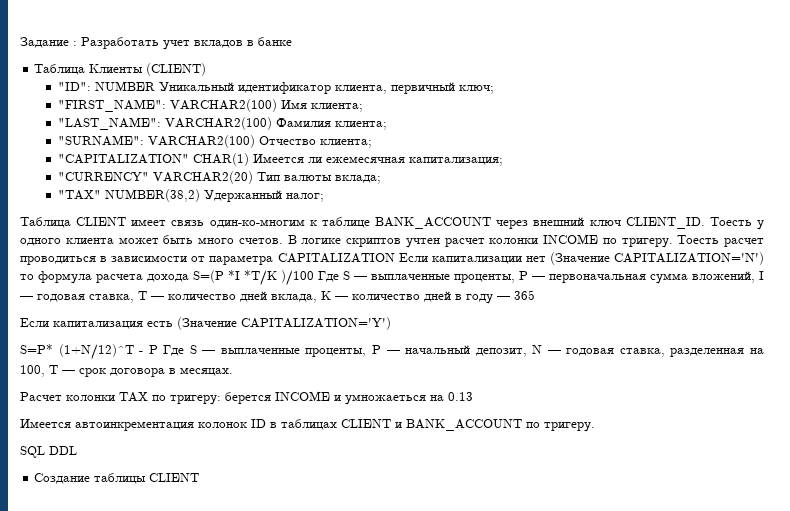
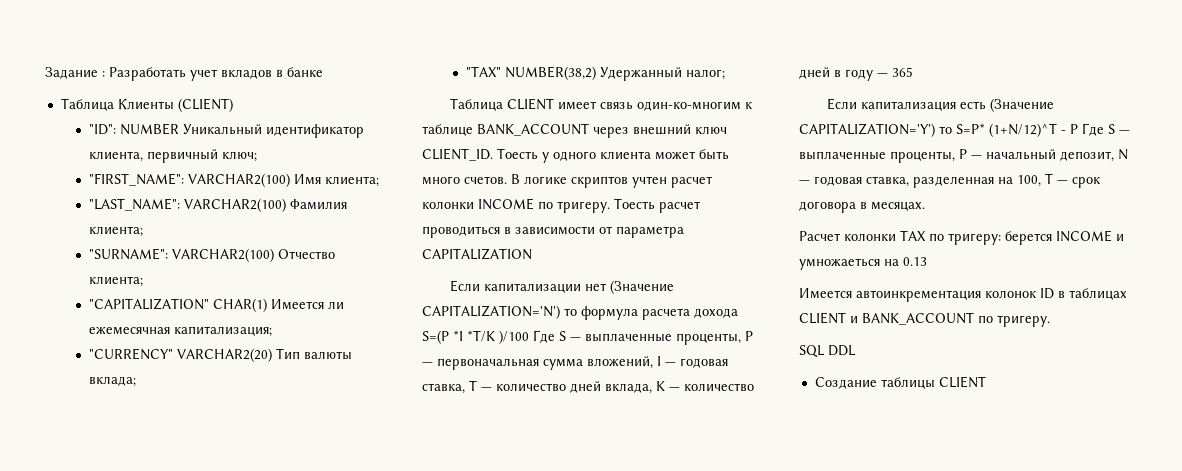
- Тоесть расчет проводиться в зависимости от параметра CAPITALIZATION Если капитализации нет (Значение CAPITALIZATION='N') то формула расчета дохода S=(P *I *T/K )/100 Где S — выплаченные проценты, P — первоначальная сумма вложений, I — годовая ставка, T — количество дней вклада, K — количество дней в году — 365
+ Тоесть расчет проводиться в зависимости от параметра CAPITALIZATION
+ Если капитализации нет (Значение CAPITALIZATION='N') то формула расчета дохода S=(P *I *T/K )/100 Где S — выплаченные проценты, P — первоначальная сумма вложений, I — годовая ставка, T — количество дней вклада, K — количество дней в году — 365
- Если капитализация есть (Значение CAPITALIZATION='Y')
- S=P* (1+N/12)^T - P Где S — выплаченные проценты, P — начальный депозит, N — годовая ставка, разделенная на 100, T — срок договора в месяцах.
+ Если капитализация есть (Значение CAPITALIZATION='Y') то S=P* (1+N/12)^T - P Где S — выплаченные проценты, P — начальный депозит, N — годовая ставка, разделенная на 100, T — срок договора в месяцах.

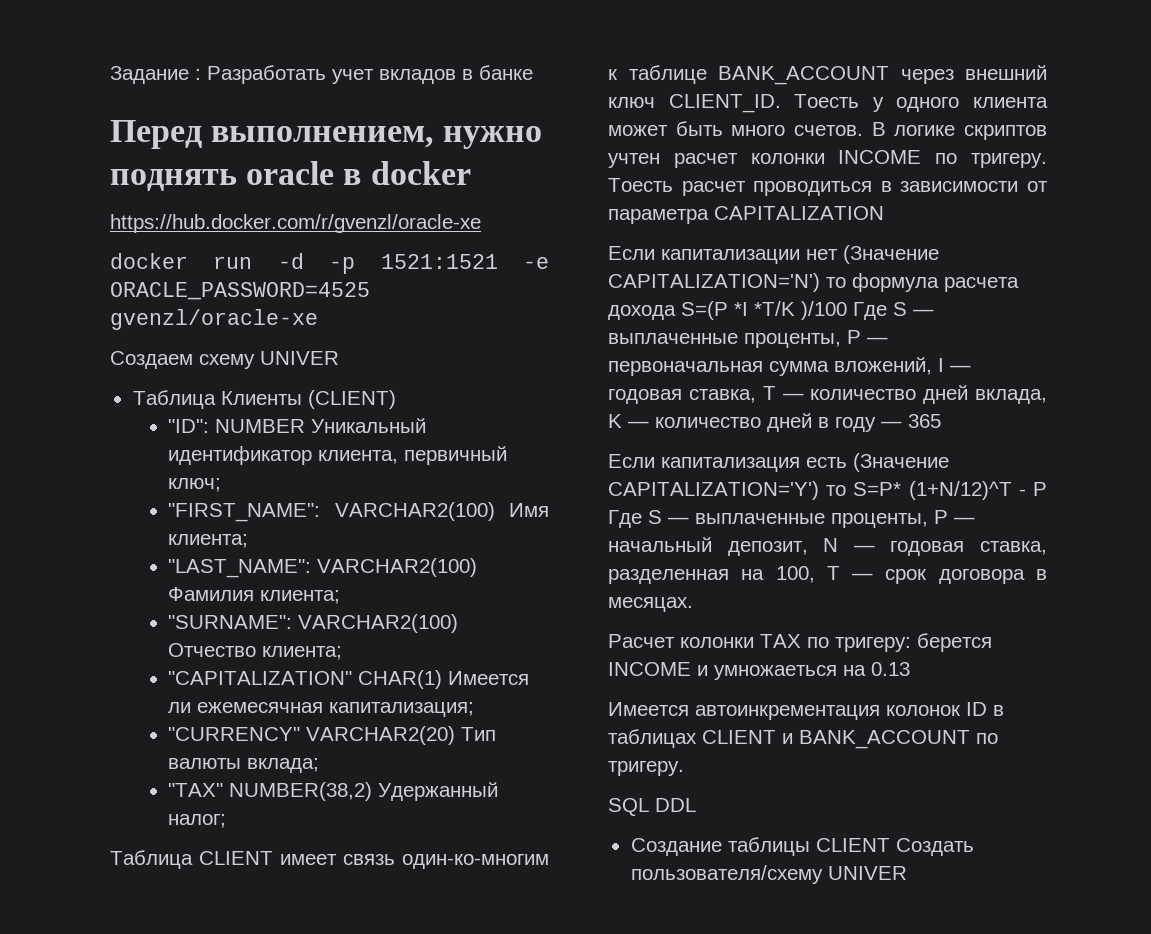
+ Перед выполнением, нужно поднять oracle в docker
+ https://hub.docker.com/r/gvenzl/oracle-xe
+ docker run -d -p 1521:1521 -e ORACLE_PASSWORD=4525 gvenzl/oracle-xe
+ Создаем схему UNIVER
- Создание таблицы CLIENT
+ Создание таблицы CLIENT Создать пользователя/схему UNIVER

